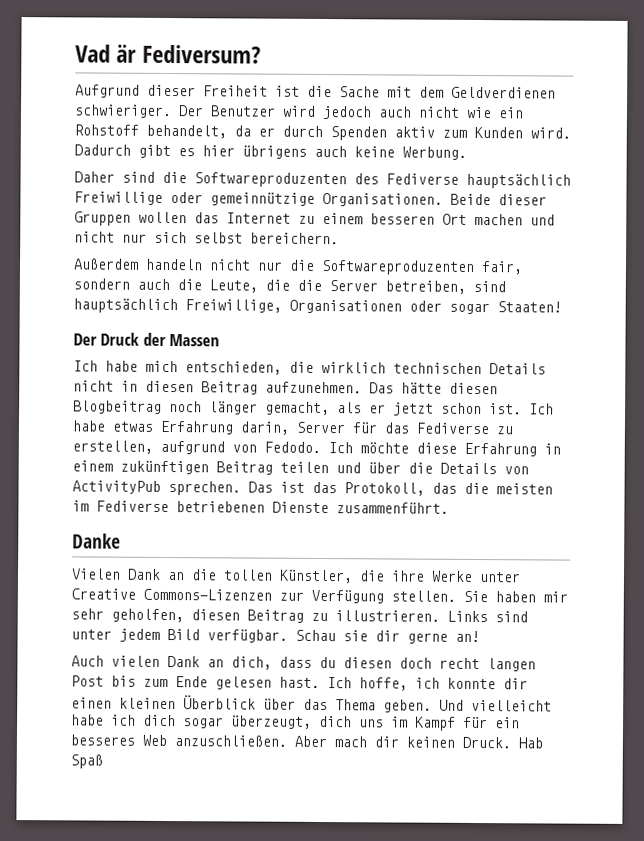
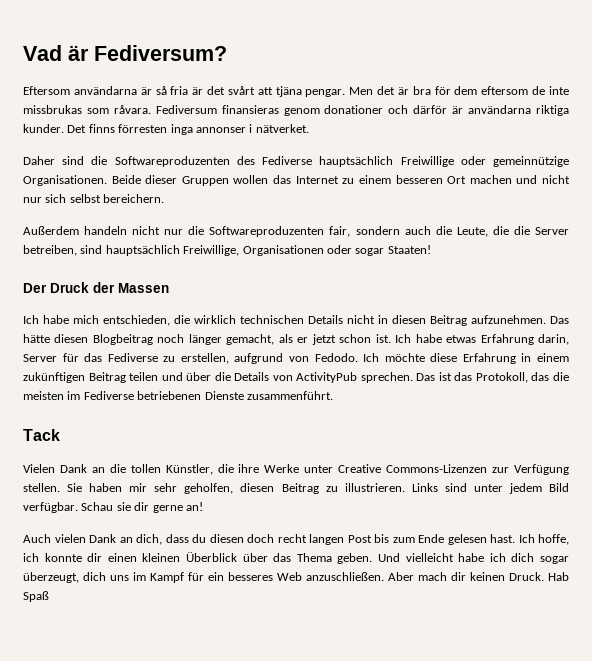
- Aufgrund dieser Freiheit ist die Sache mit dem Geldverdienen schwieriger. Der Benutzer wird jedoch auch nicht wie ein Rohstoff behandelt, da er durch Spenden aktiv zum Kunden wird. Dadurch gibt es hier übrigens auch keine Werbung.
+ Eftersom användarna är så fria är det svårt att tjäna pengar. Men det är bra för dem eftersom de inte missbrukas som råvara. Fediversum finansieras genom donationer och därför är användarna riktiga kunder. Det finns förresten inga annonser i nätverket.
- Danke
+ Tack

